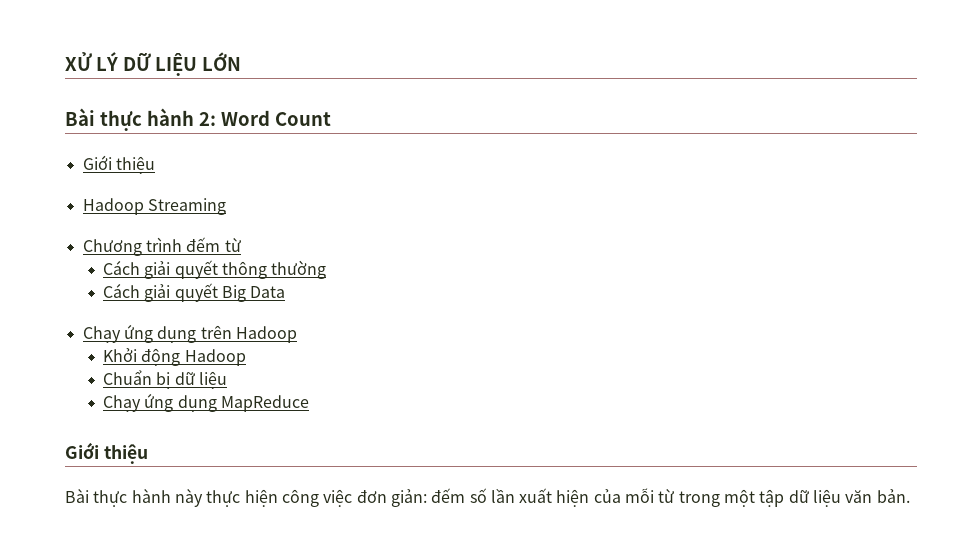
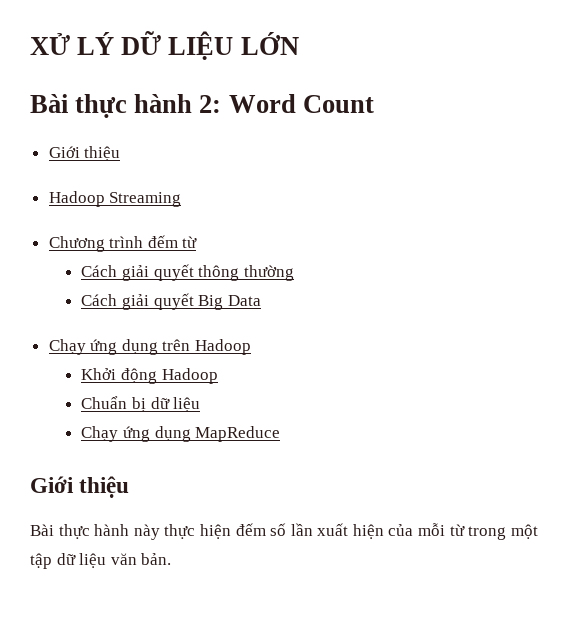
- Bài thực hành này thực hiện công việc đơn giản: đếm số lần xuất hiện của mỗi từ trong một tập dữ liệu văn bản.
+ Bài thực hành này thực hiện đếm số lần xuất hiện của mỗi từ trong một tập dữ liệu văn bản.

